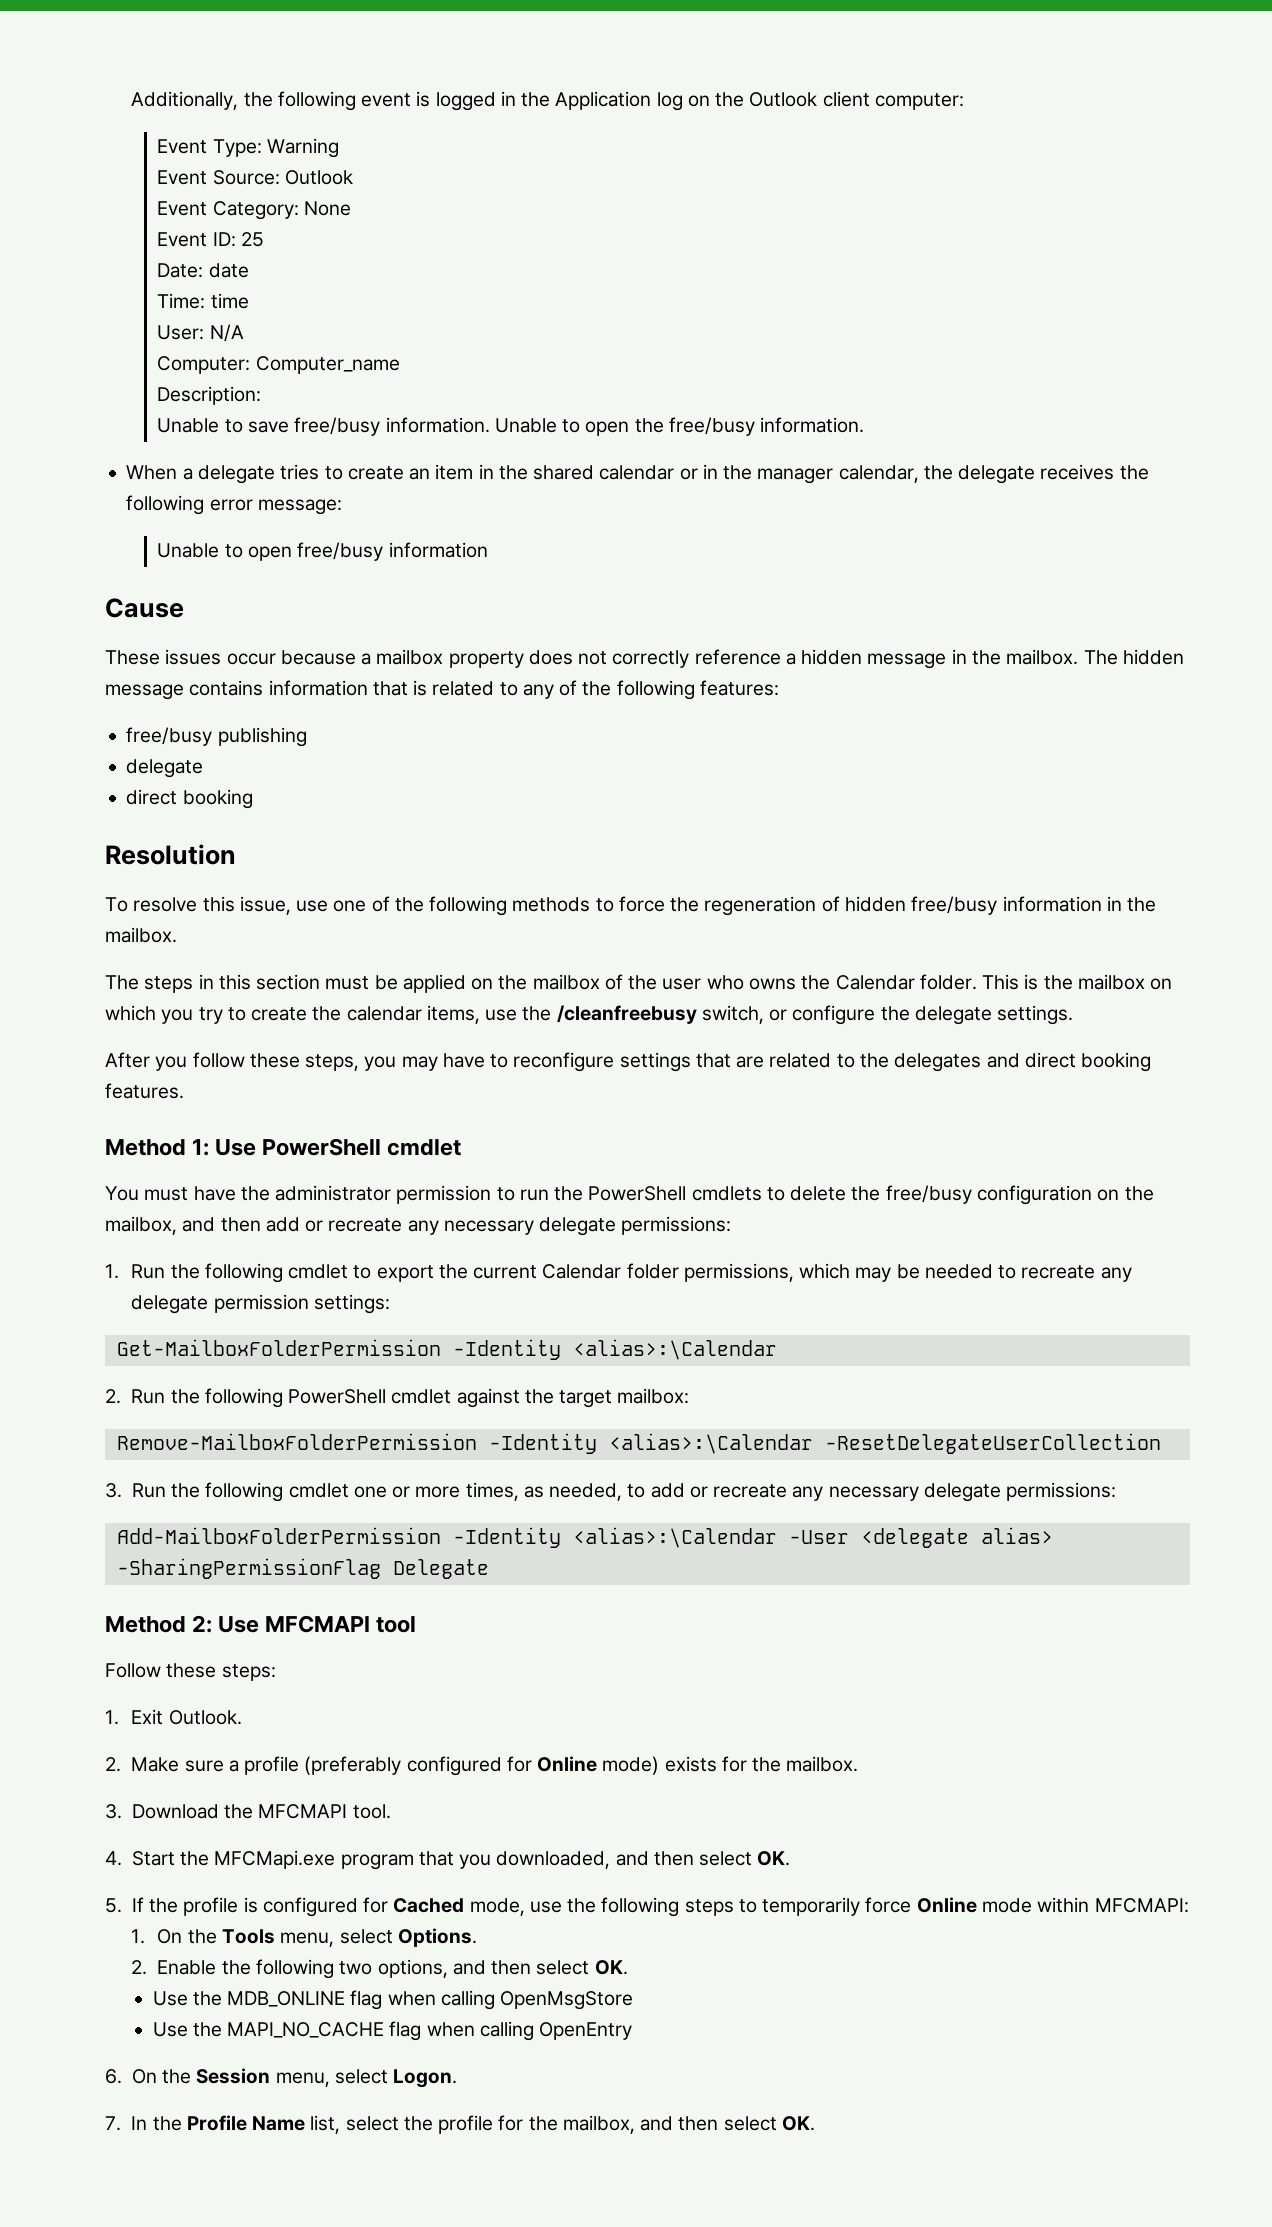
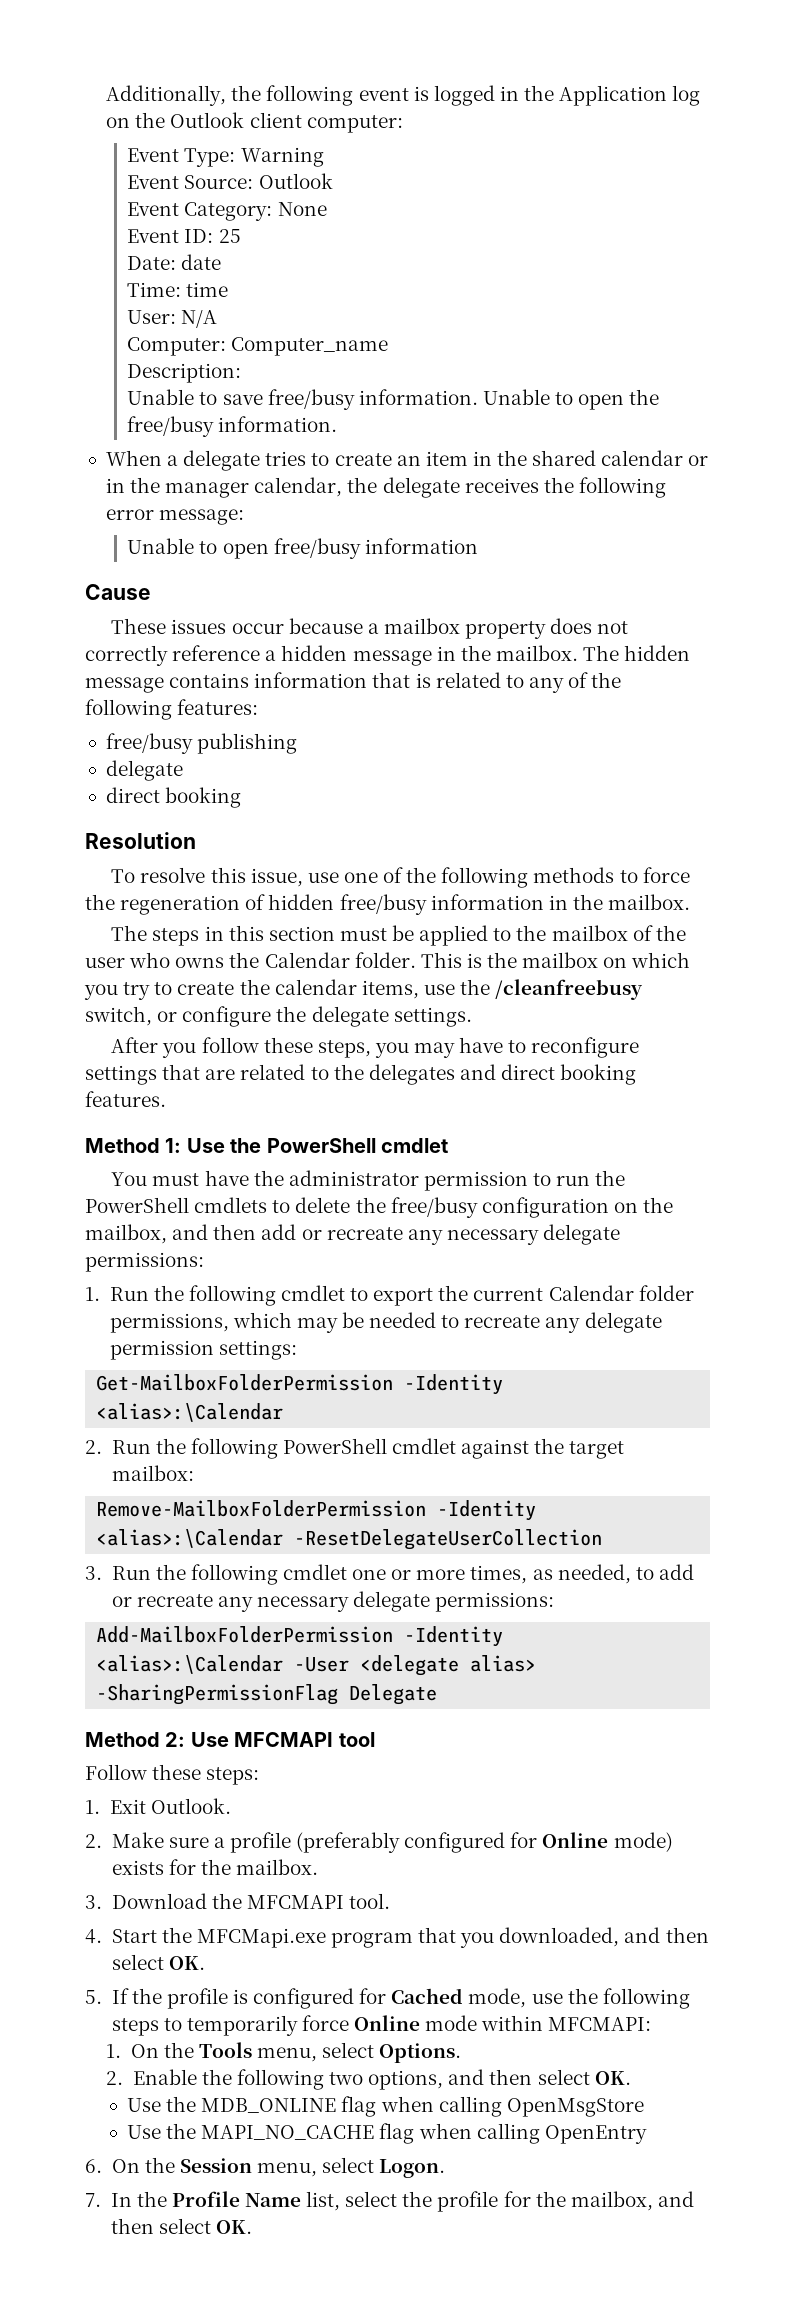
- The steps in this section must be applied on the mailbox of the user who owns the Calendar folder.
+ The steps in this section must be applied to the mailbox of the user who owns the Calendar folder.
- Method 1: Use PowerShell cmdlet
+ Method 1: Use the PowerShell cmdlet

